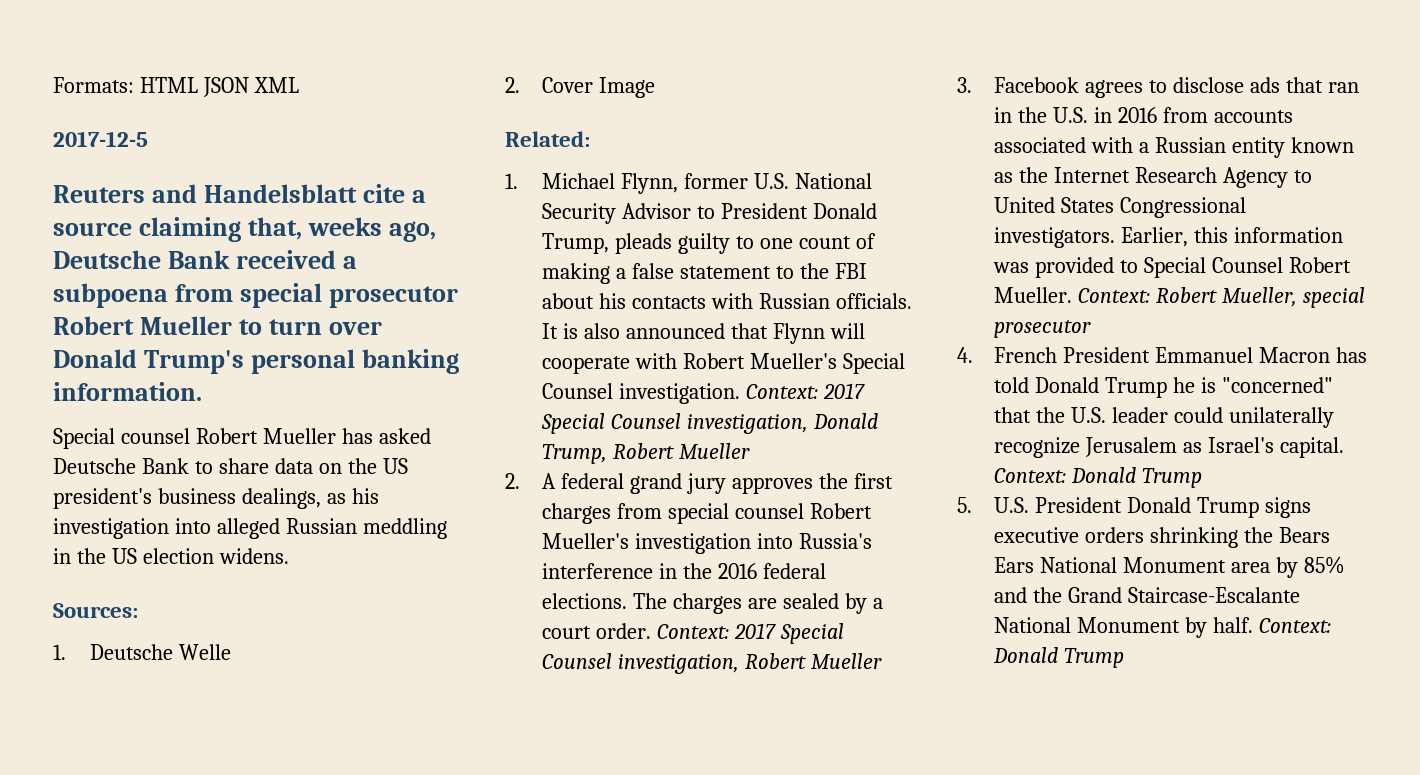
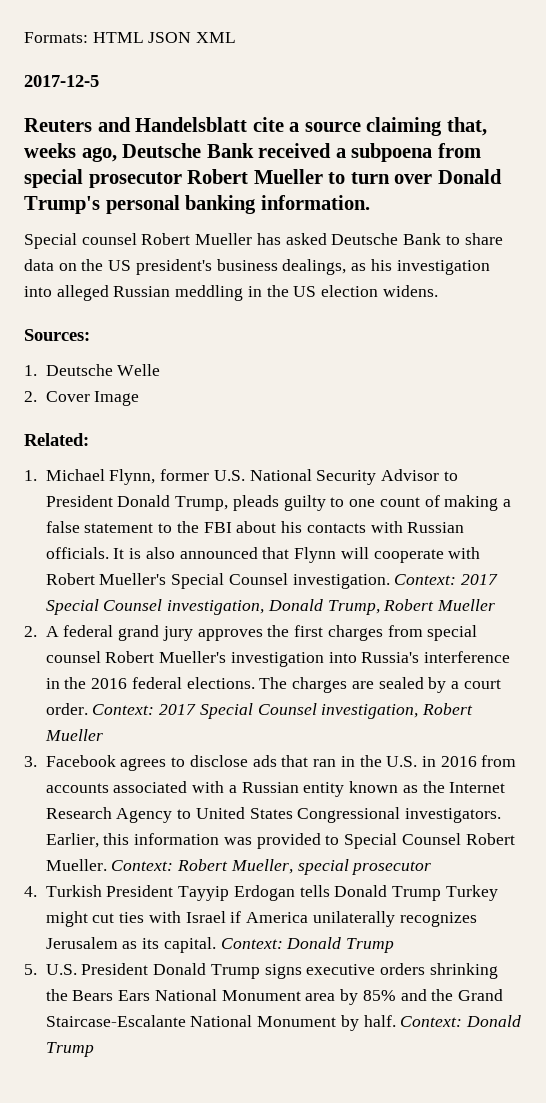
- 4. French President Emmanuel Macron has told Donald Trump he is "concerned" that the U.S. leader could unilaterally recognize Jerusalem as Israel's capital.
+ 4. Turkish President Tayyip Erdogan tells Donald Trump Turkey might cut ties with Israel if America unilaterally recognizes Jerusalem as its capital.

